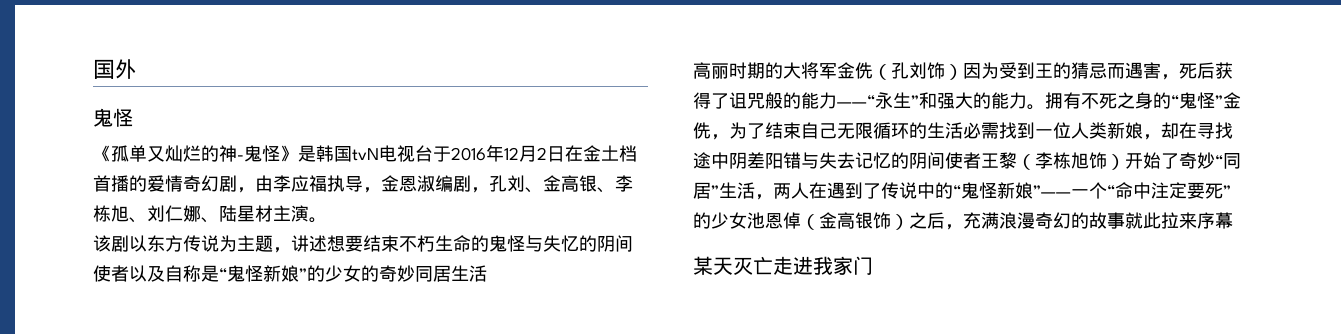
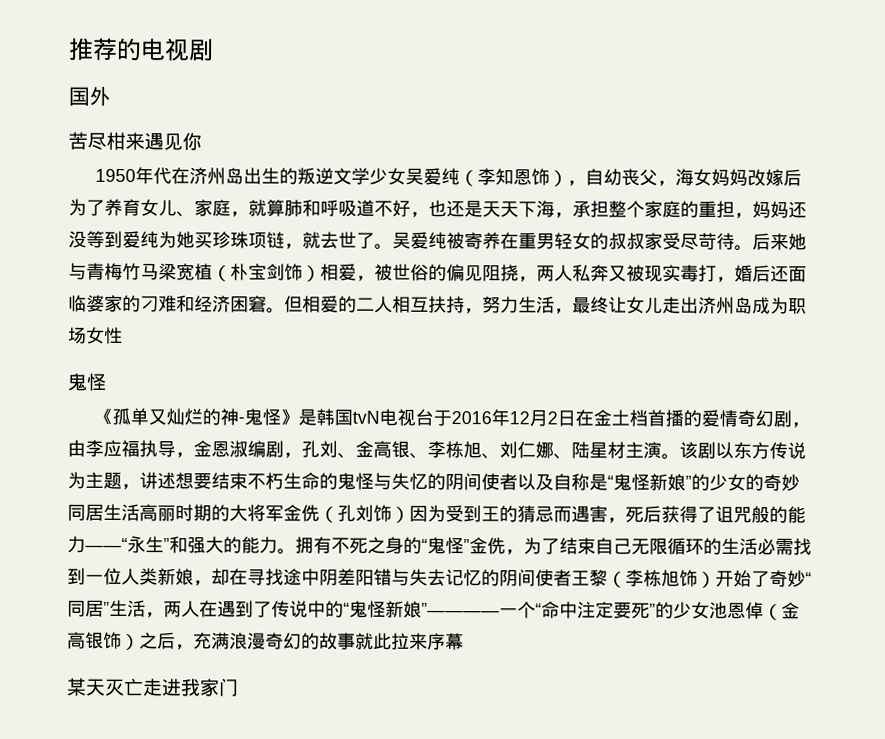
+ 推荐的电视剧
  国外
+ 苦尽柑来遇见你
+ 1950年代在济州岛出生的叛逆文学少女吴爱纯（李知恩饰），自幼丧父，海女妈妈改嫁后为了养育女儿、家庭，就算肺和呼吸道不好，也还是天天下海，承担整个家庭的重担，妈妈还没等到爱纯为她买珍珠项链，就去世了。吴爱纯被寄养在重男轻女的叔叔家受尽苛待。后来她与青梅竹马梁宽植（朴宝剑饰）相爱，被世俗的偏见阻挠，两人私奔又被现实毒打，婚后还面临婆家的刁难和经济困窘。但相爱的二人相互扶持，努力生活，最终让女儿走出济州岛成为职场女性
- 《孤单又灿烂的神-鬼怪》是韩国tvN电视台于2016年12月2日在金土档首播的爱情奇幻剧，由李应福执导，金恩淑编剧，孔刘、金高银、李栋旭、刘仁娜、陆星材主演。
- 该剧以东方传说为主题，讲述想要结束不朽生命的鬼怪与失忆的阴间使者以及自称是“鬼怪新娘”的少女的奇妙同居生活
- 高丽时期的大将军金侁（孔刘饰）因为受到王的猜忌而遇害，死后获得了诅咒般的能力——“永生”和强大的能力。
+ 《孤单又灿烂的神-鬼怪》是韩国tvN电视台于2016年12月2日在金土档首播的爱情奇幻剧，由李应福执导，金恩淑编剧，孔刘、金高银、李栋旭、刘仁娜、陆星材主演。该剧以东方传说为主题，讲述想要结束不朽生命的鬼怪与失忆的阴间使者以及自称是“鬼怪新娘”的少女的奇妙同居生活高丽时期的大将军金侁（孔刘饰）因为受到王的猜忌而遇害，死后获得了诅咒般的能力——“永生”和强大的能力。
- 拥有不死之身的“鬼怪”金侁，为了结束自己无限循环的生活必需找到一位人类新娘，却在寻找途中阴差阳错与失去记忆的阴间使者王黎（李栋旭饰）开始了奇妙“同居”生活，两人在遇到了传说中的“鬼怪新娘”——一个“命中注定要死”的少女池恩倬（金高银饰）之后，充满浪漫奇幻的故事就此拉来序幕
+ 拥有不死之身的“鬼怪”金侁，为了结束自己无限循环的生活必需找到一位人类新娘，却在寻找途中阴差阳错与失去记忆的阴间使者王黎（李栋旭饰）开始了奇妙“同居”生活，两人在遇到了传说中的“鬼怪新娘”————一个“命中注定要死”的少女池恩倬（金高银饰）之后，充满浪漫奇幻的故事就此拉来序幕

